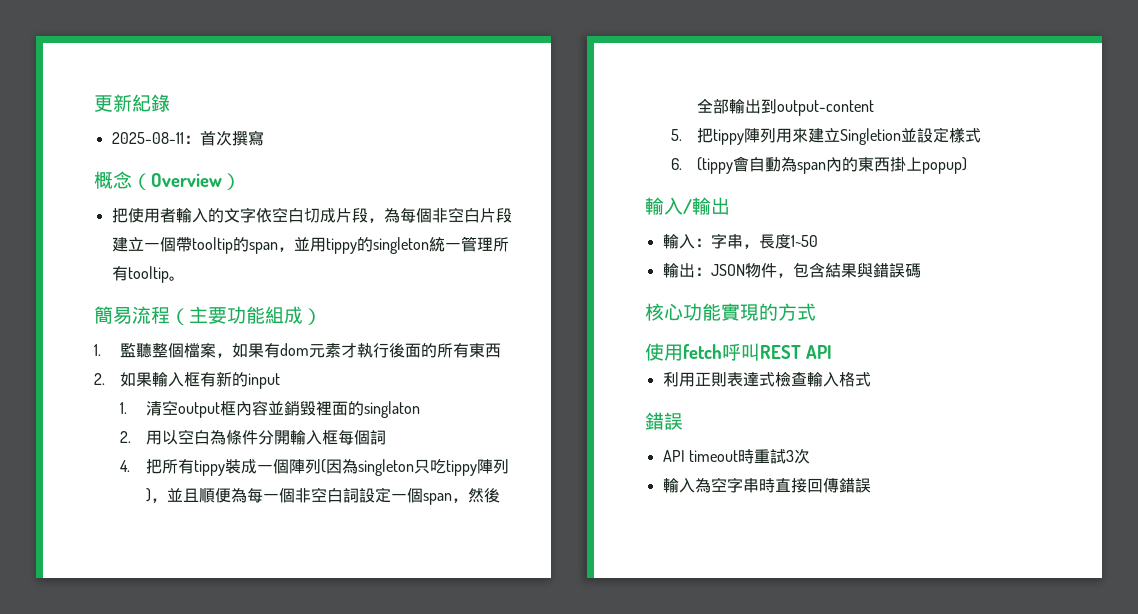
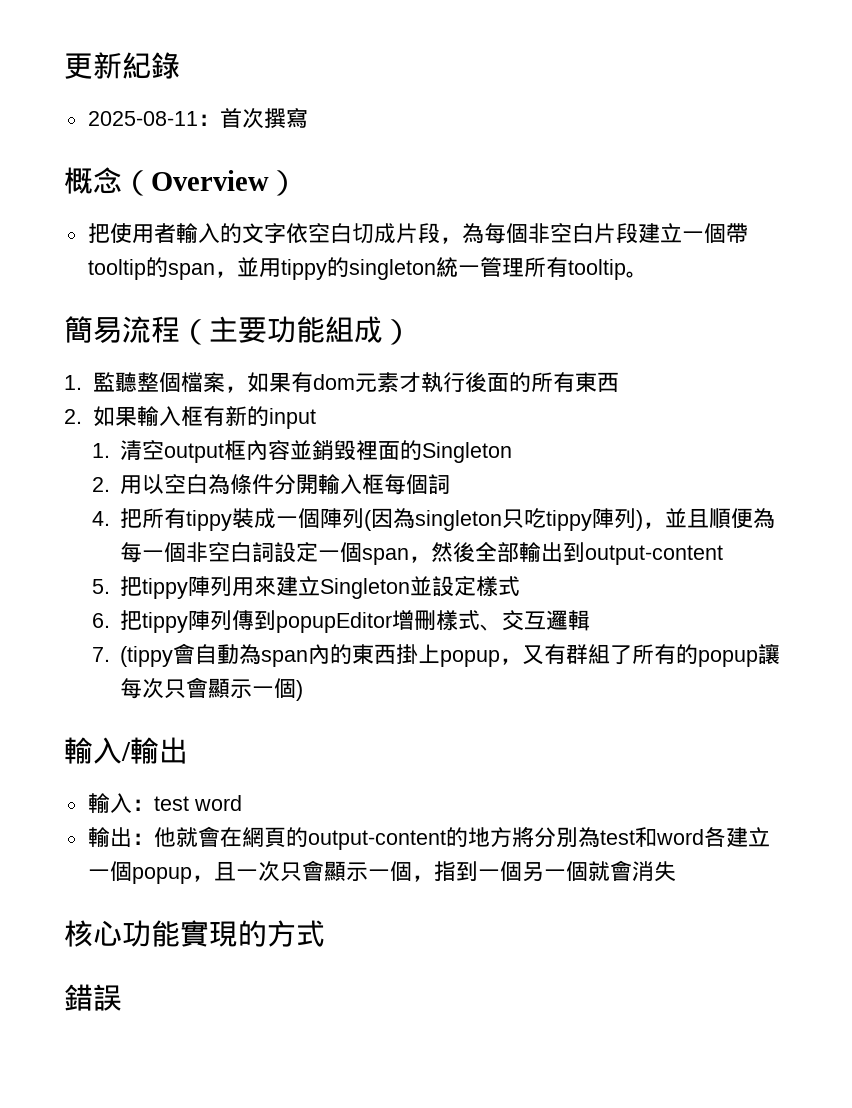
- 1.清空output框內容並銷毀裡面的singlaton
+ 1.清空output框內容並銷毀裡面的Singleton
- 5.把tippy陣列用來建立Singletion並設定樣式
+ 5.把tippy陣列用來建立Singleton並設定樣式
- 6. (tippy會自動為span內的東西掛上popup)
+ 6.把tippy陣列傳到popupEditor增刪樣式、交互邏輯
+ 7. (tippy會自動為span內的東西掛上popup，又有群組了所有的popup讓每次只會顯示一個)
- 輸入：字串，長度1~50
- 輸出：JSON物件，包含結果與錯誤碼
+ 輸入：test word
+ 輸出：他就會在網頁的output-content的地方將分別為test和word各建立一個popup，且一次只會顯示一個，指到一個另一個就會消失
- 使用fetch呼叫REST API
- 利用正則表達式檢查輸入格式
  錯誤
- API timeout時重試3次
- 輸入為空字串時直接回傳錯誤

